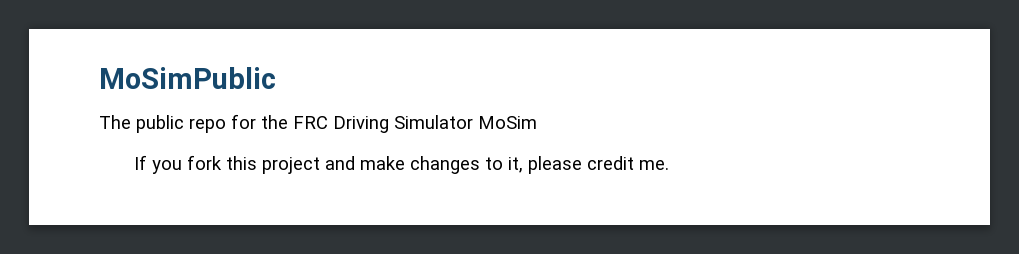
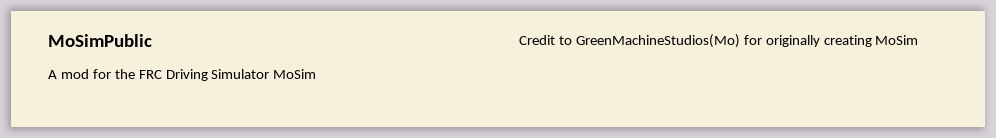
- The public repo for the FRC Driving Simulator MoSim
+ A mod for the FRC Driving Simulator MoSim
- If you fork this project and make changes to it, please credit me.
+ Credit to GreenMachineStudios(Mo) for originally creating MoSim

